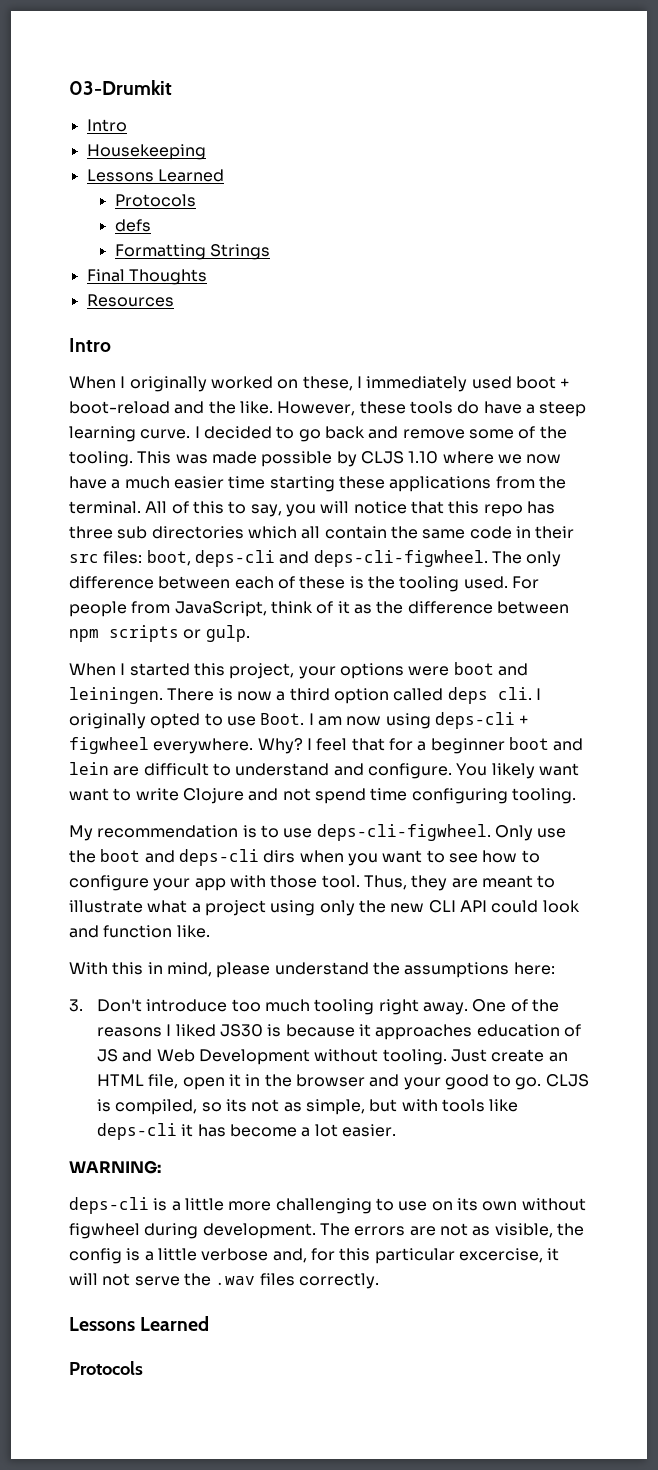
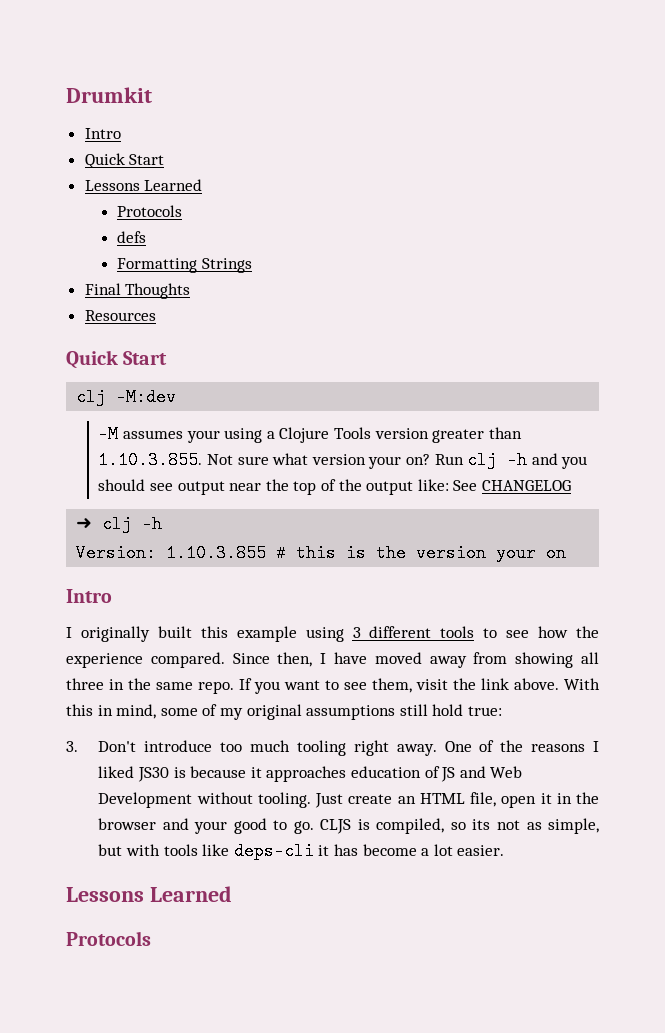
- 03-Drumkit
+ Drumkit
  Intro
- Housekeeping
+ Quick Start
  Resources
+ Quick Start
+ clj -M:dev
+ -M assumes your using a Clojure Tools version greater than 1.10.3.855. Not sure what version your on? Run clj -h and you should see output near the top of the output like: See CHANGELOG
+ ➜ clj -h
+ Version: 1.10.3.855 # this is the version your on
  Intro
- When I originally worked on these, I immediately used boot + boot-reload and the like. However, these tools do have a steep learning curve. I decided to go back and remove some of the tooling. This was made possible by CLJS 1.10 where we now have a much easier time starting these applications from the terminal. All of this to say, you will notice that this repo has three sub directories which all contain the same code in their src files: boot, deps-cli and deps-cli-figwheel. The only difference between each of these is the tooling used. For people from JavaScript, think of it as the difference between npm scripts or gulp.
- When I started this project, your options were boot and leiningen. There is now a third option called deps cli. I originally opted to use Boot. I am now using deps-cli + figwheel everywhere. Why? I feel that for a beginner boot and lein are difficult to understand and configure. You likely want want to write Clojure and not spend time configuring tooling.
- My recommendation is to use deps-cli-figwheel. Only use the boot and deps-cli dirs when you want to see how to configure your app with those tool. Thus, they are meant to illustrate what a project using only the new CLI API could look and function like.
- With this in mind, please understand the assumptions here:
+ I originally built this example using 3 different tools to see how the experience compared. Since then, I have moved away from showing all three in the same repo. If you want to see them, visit the link above. With this in mind, some of my original assumptions still hold true:
- WARNING:
- deps-cli is a little more challenging to use on its own without figwheel during development. The errors are not as visible, the config is a little verbose and, for this particular excercise, it will not serve the .wav files correctly.

